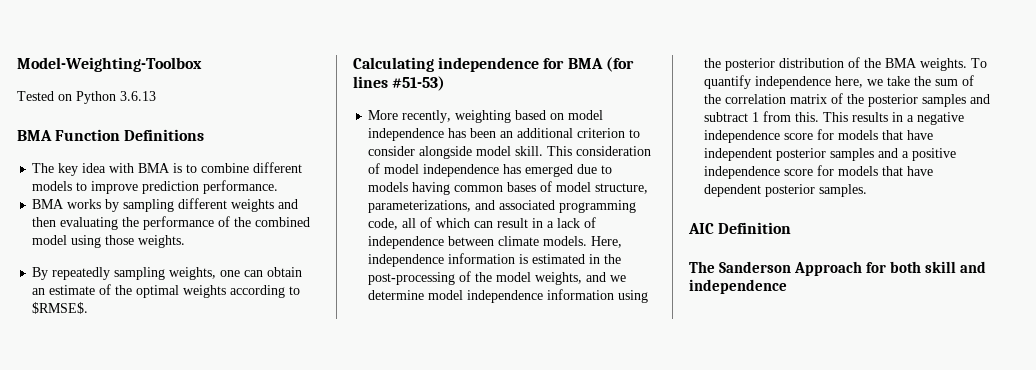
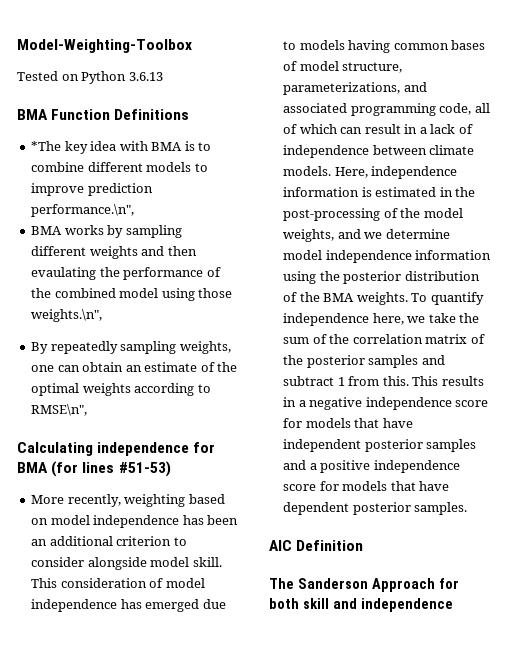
- The key idea with BMA is to combine different models to improve prediction performance.
+ *The key idea with BMA is to combine different models to improve prediction performance.\n",
- BMA works by sampling different weights and then evaluating the performance of the combined model using those weights.
+ BMA works by sampling different weights and then evaulating the performance of the combined model using those weights.\n",
- By repeatedly sampling weights, one can obtain an estimate of the optimal weights according to $RMSE$.
+ By repeatedly sampling weights, one can obtain an estimate of the optimal weights according to RMSE\n",

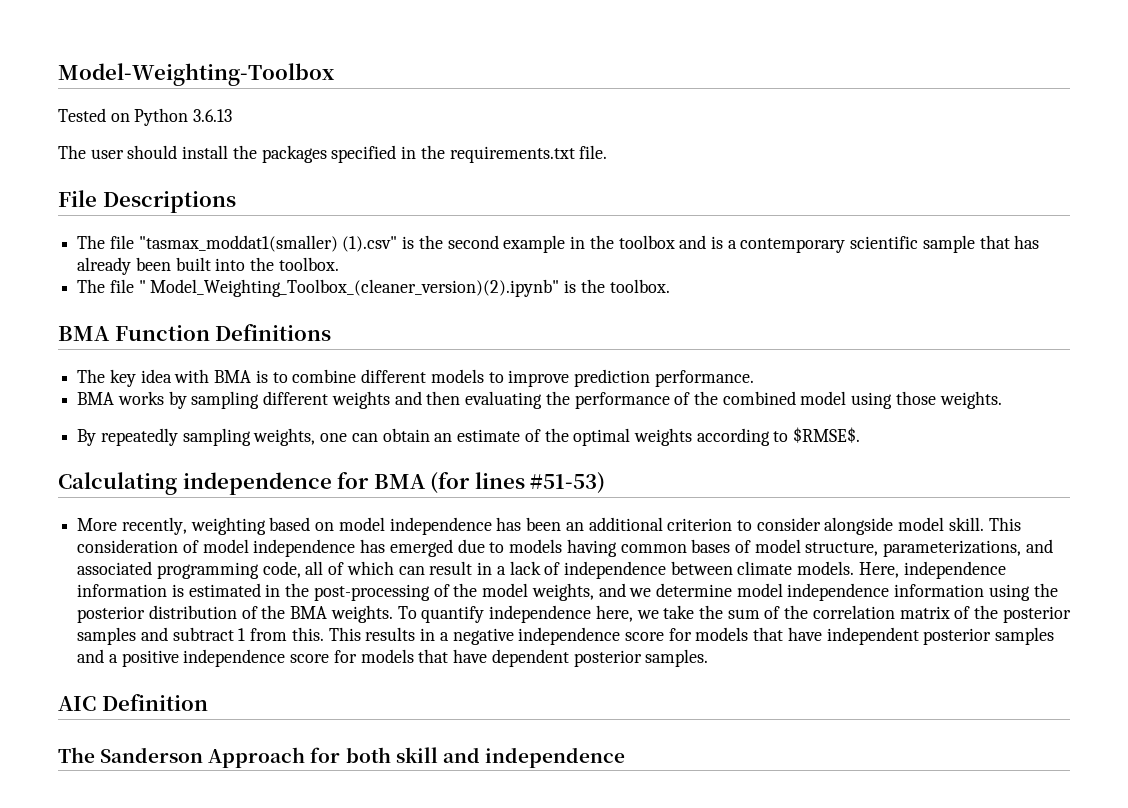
+ The user should install the packages specified in the requirements.txt file.
+ File Descriptions
+ The file "tasmax_moddat1(smaller) (1).csv" is the second example in the toolbox and is a contemporary scientific sample that has already been built into the toolbox.
+ The file " Model_Weighting_Toolbox_(cleaner_version)(2).ipynb" is the toolbox.
- *The key idea with BMA is to combine different models to improve prediction performance.\n",
+ The key idea with BMA is to combine different models to improve prediction performance.
- BMA works by sampling different weights and then evaulating the performance of the combined model using those weights.\n",
+ BMA works by sampling different weights and then evaluating the performance of the combined model using those weights.
- By repeatedly sampling weights, one can obtain an estimate of the optimal weights according to RMSE\n",
+ By repeatedly sampling weights, one can obtain an estimate of the optimal weights according to $RMSE$.

